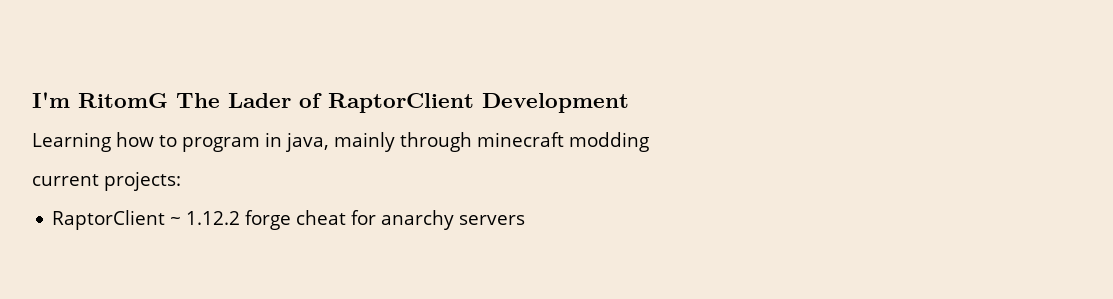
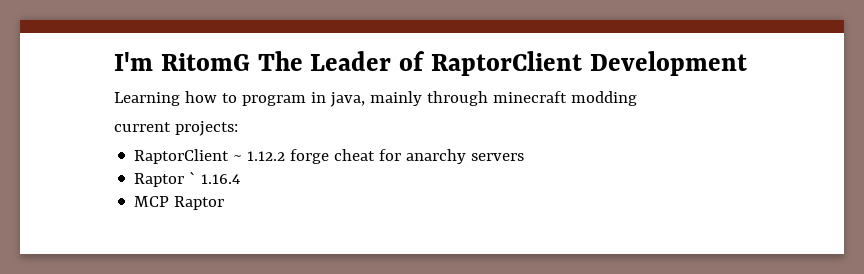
- I'm RitomG The Lader of RaptorClient Development
+ I'm RitomG The Leader of RaptorClient Development
+ Raptor ` 1.16.4
+ MCP Raptor

